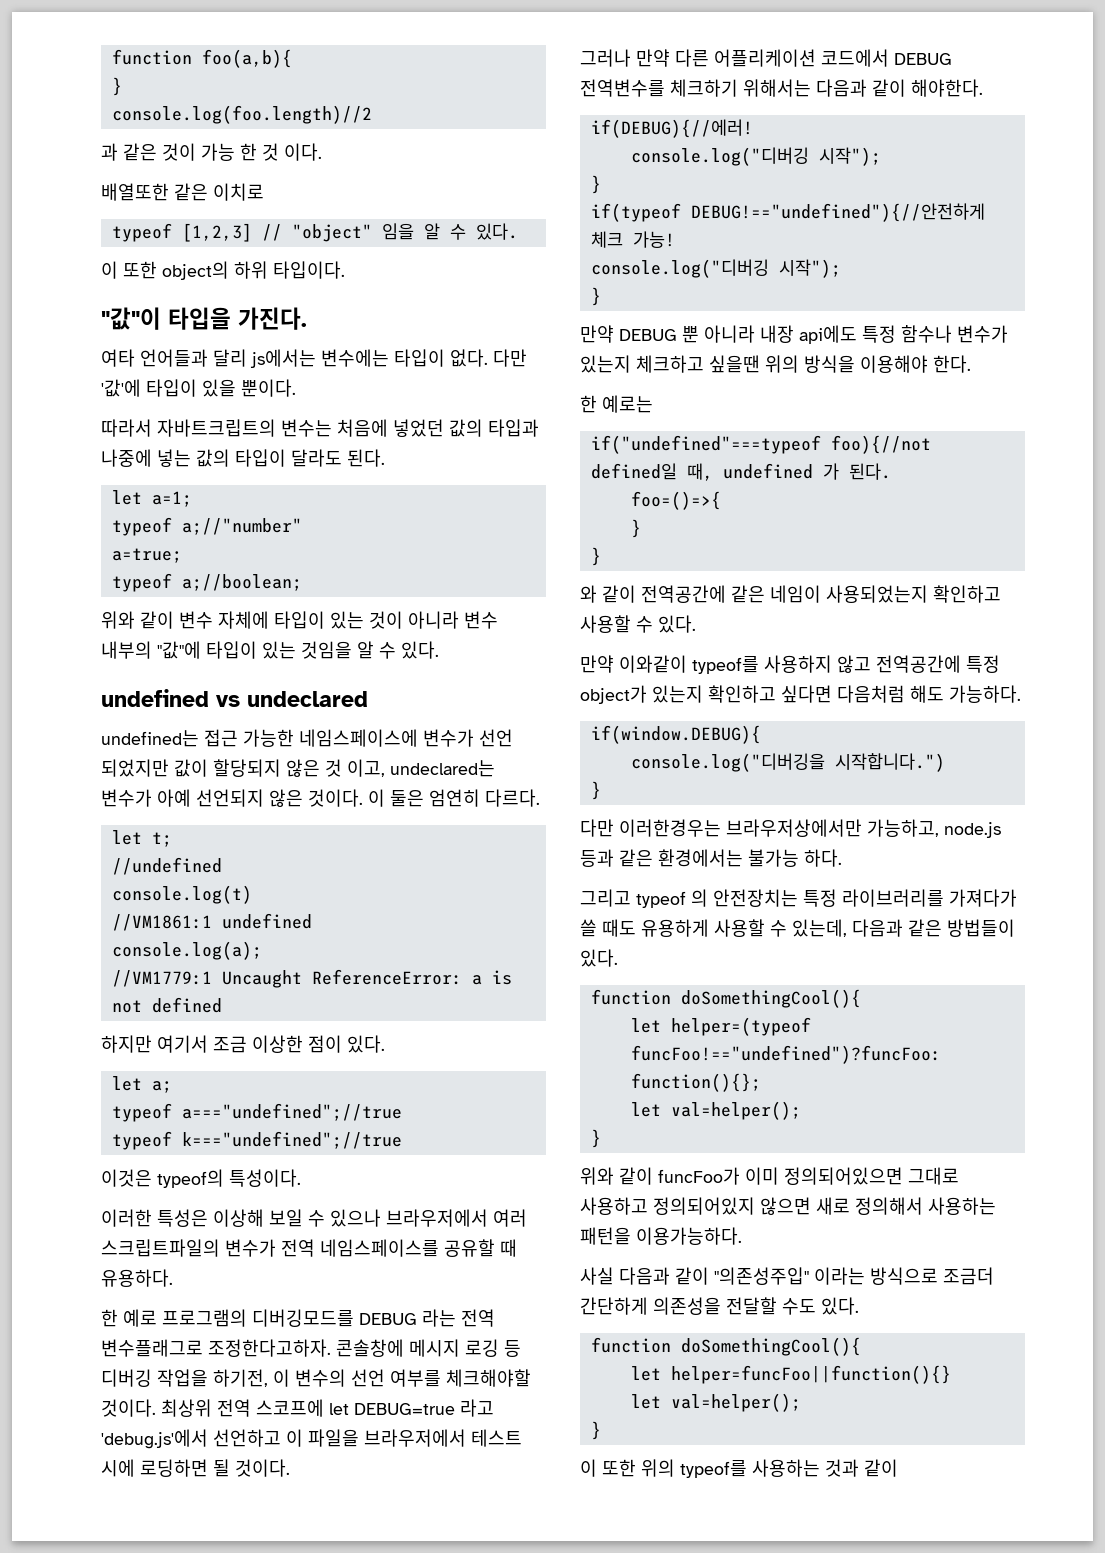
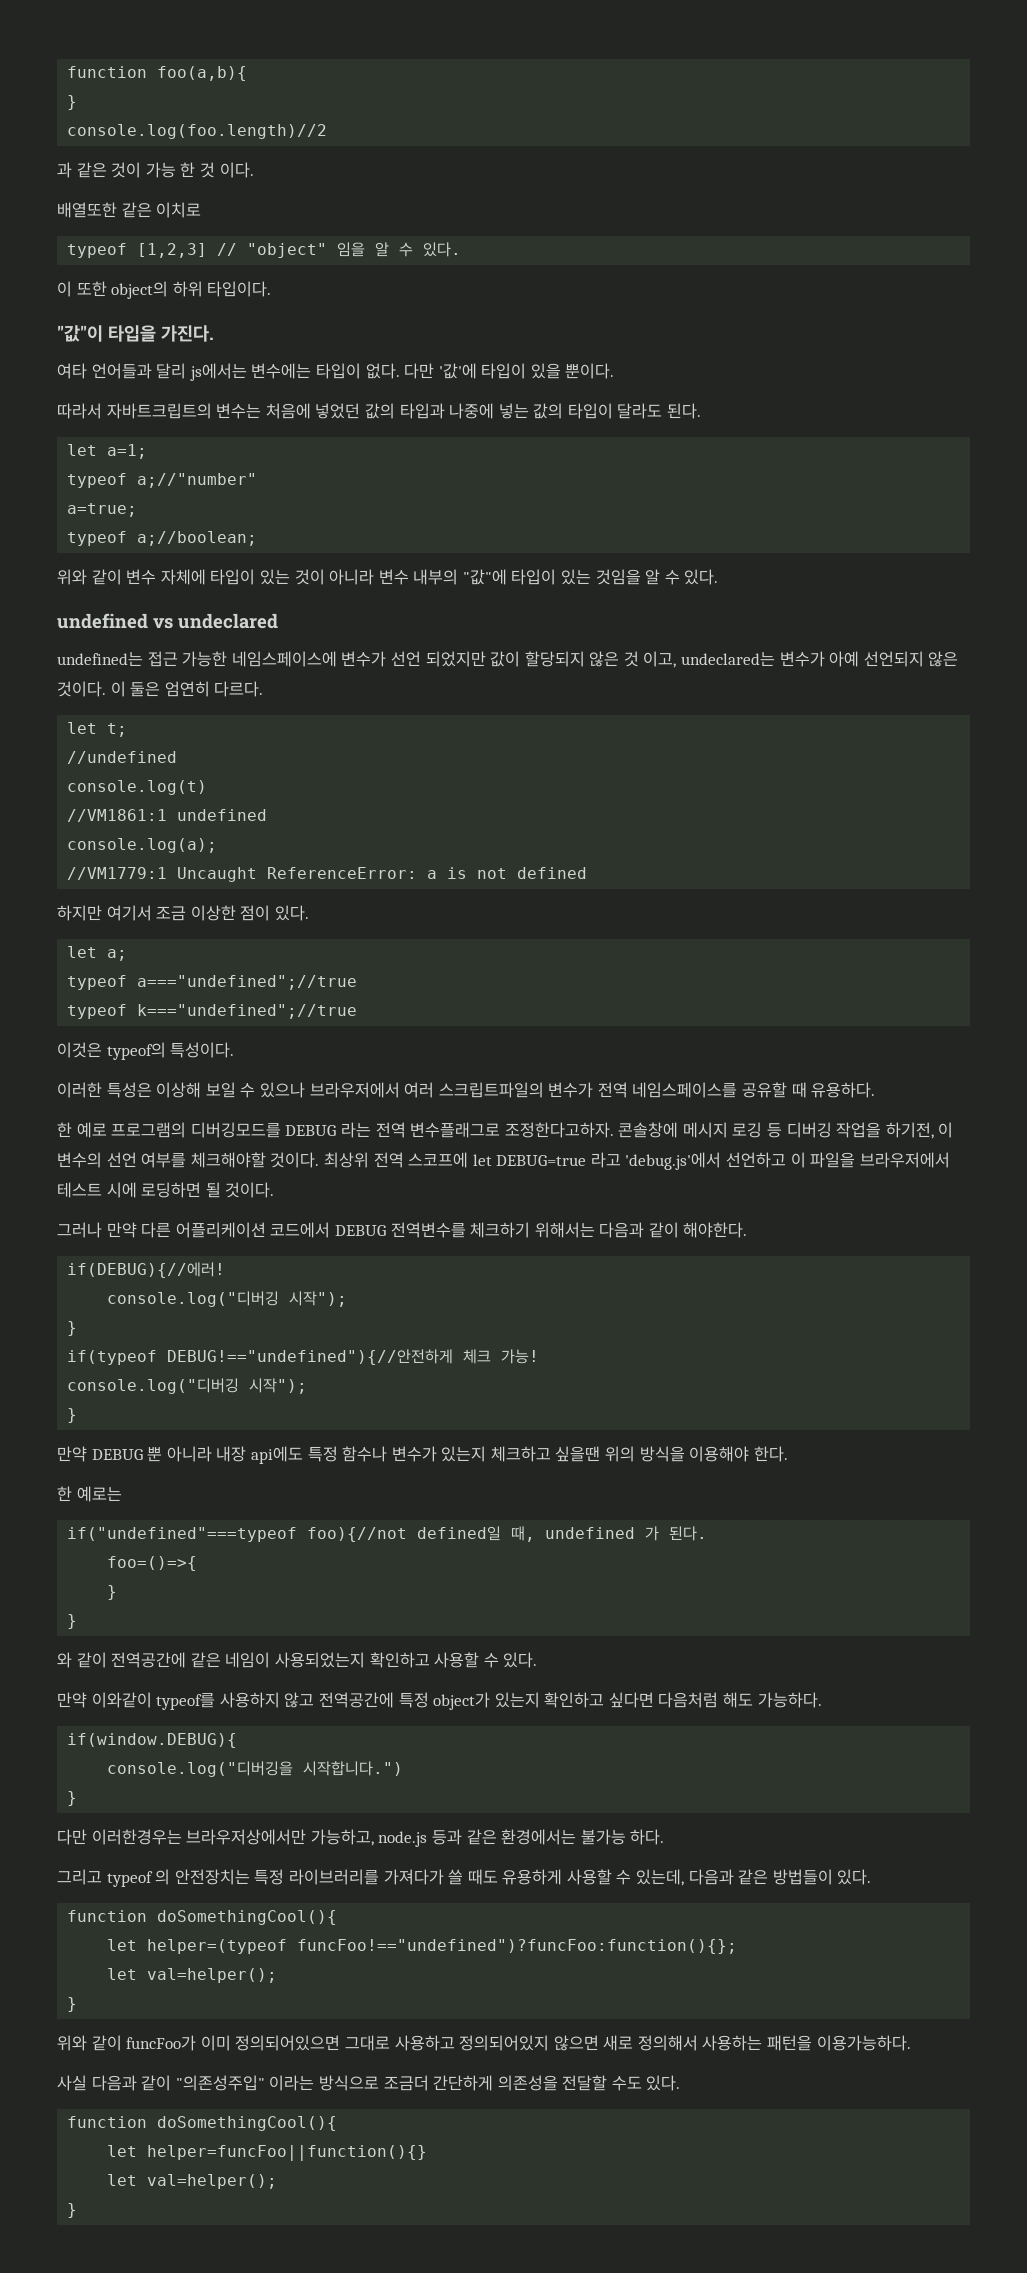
- 이 또한 위의 typeof를 사용하는 것과 같이

